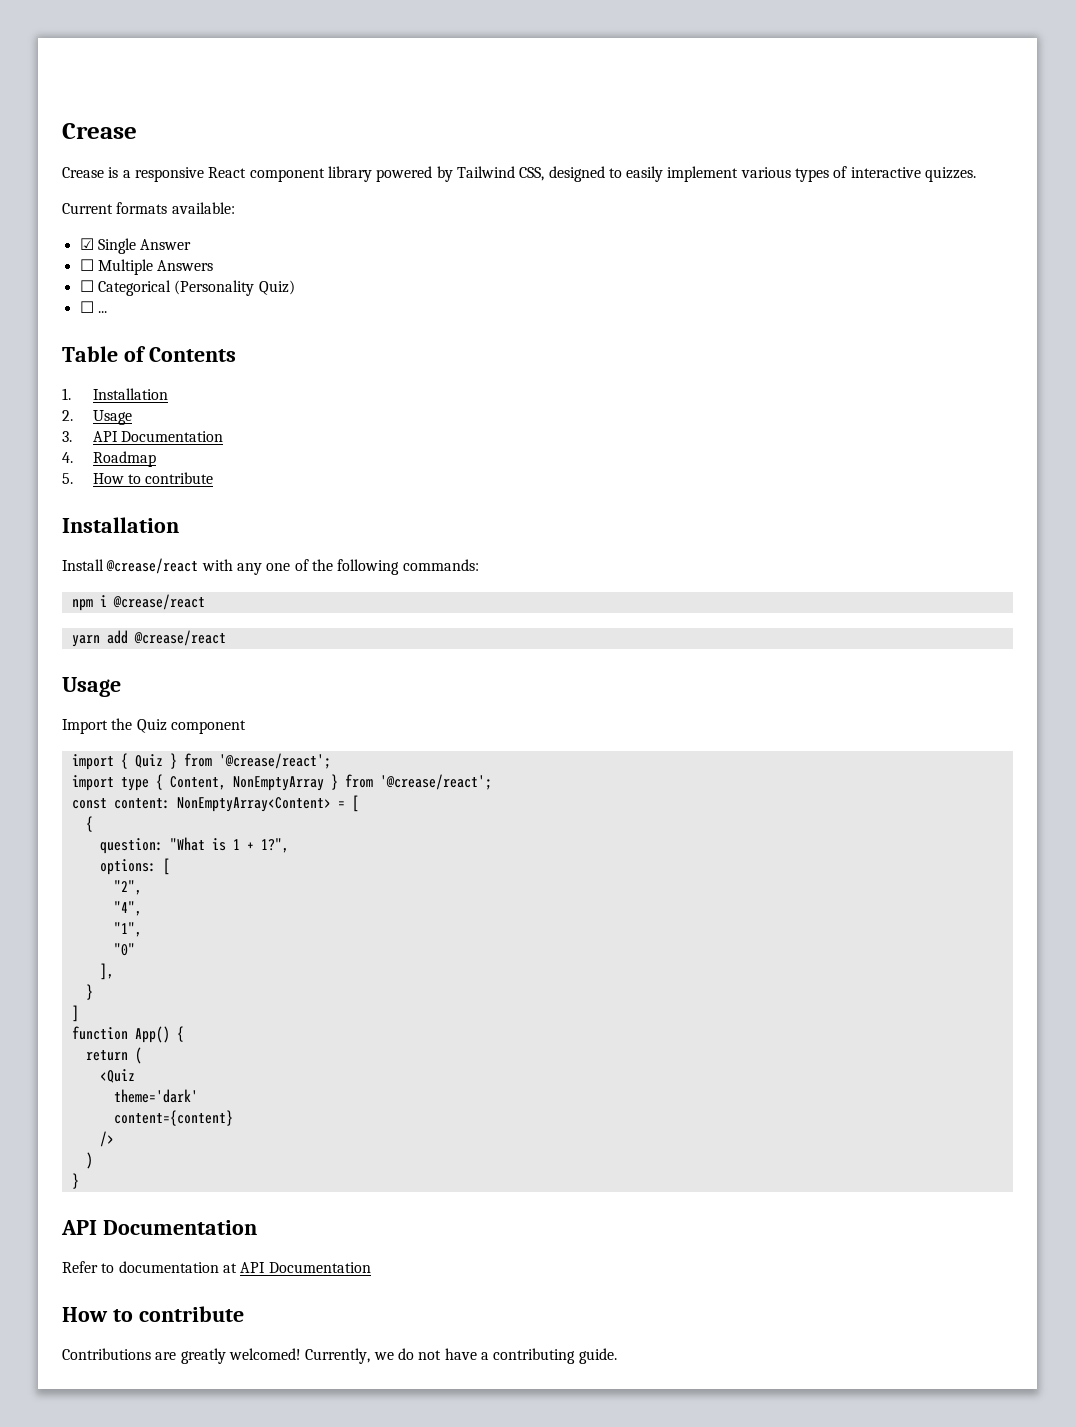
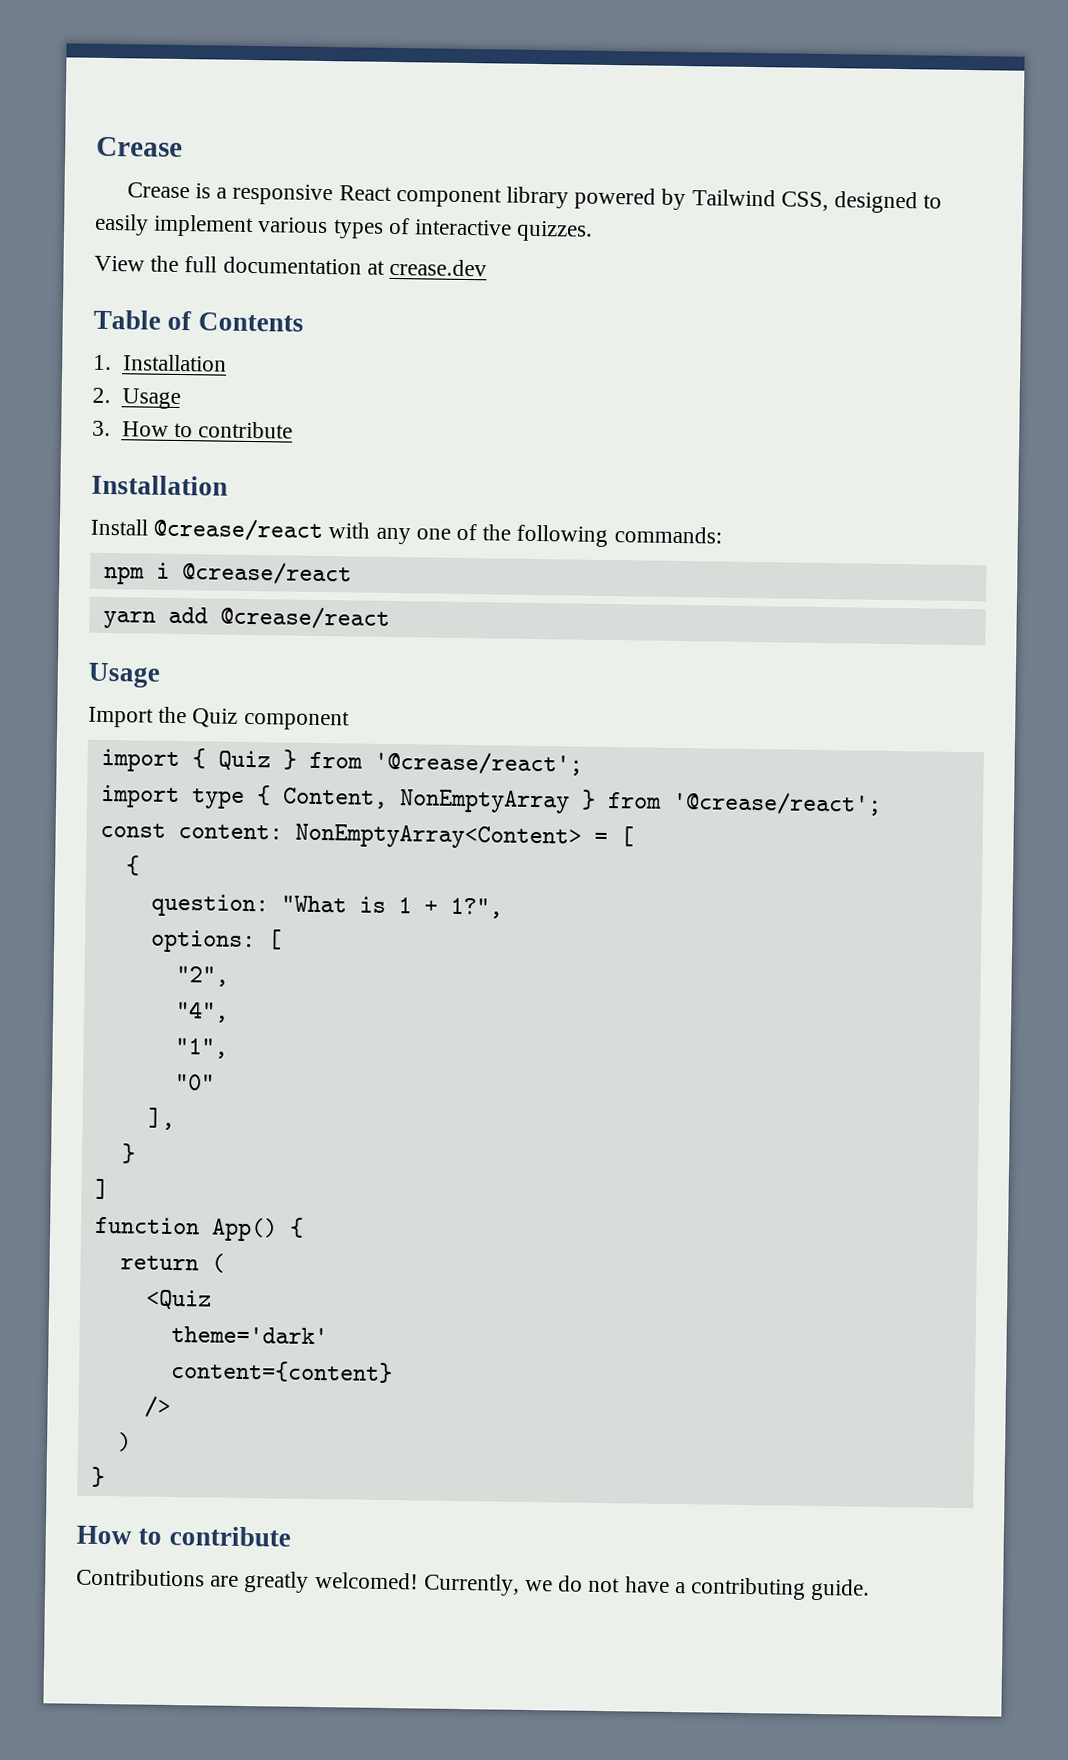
- Current formats available:
- ☑ Single Answer
- ☐ Multiple Answers
- ☐ Categorical (Personality Quiz)
- ☐ ...
+ View the full documentation at crease.dev
- 3. API Documentation
- 4. Roadmap
- 5. How to contribute
+ 3. How to contribute
  )
  }
- API Documentation
- Refer to documentation at API Documentation

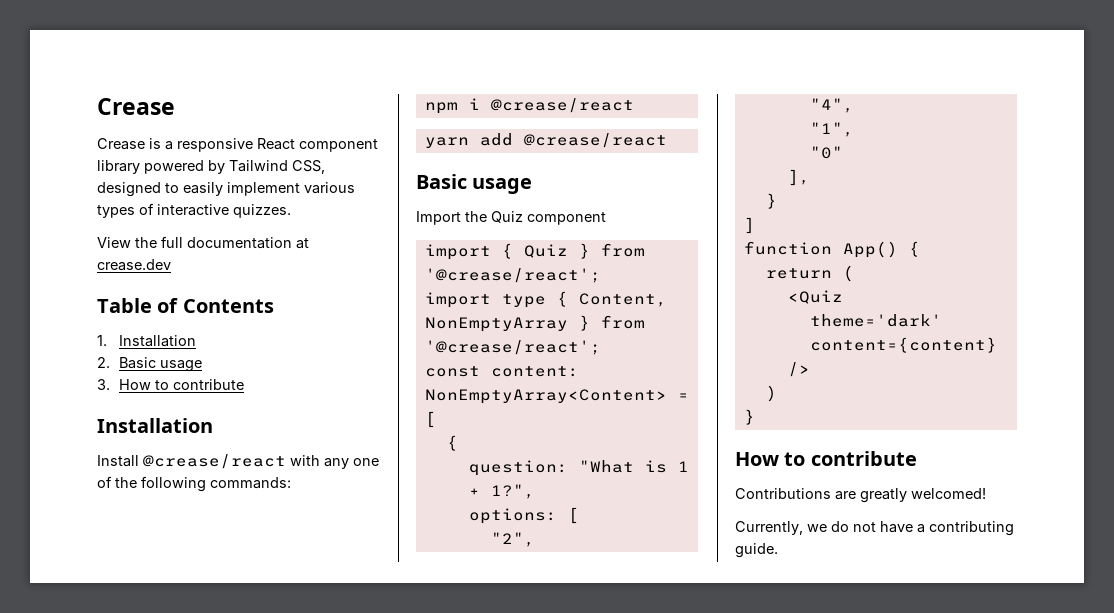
- 2. Usage
+ 2. Basic usage
  yarn add @crease/react
- Usage
+ Basic usage
- Contributions are greatly welcomed! Currently, we do not have a contributing guide.
+ Contributions are greatly welcomed!
+ Currently, we do not have a contributing guide.

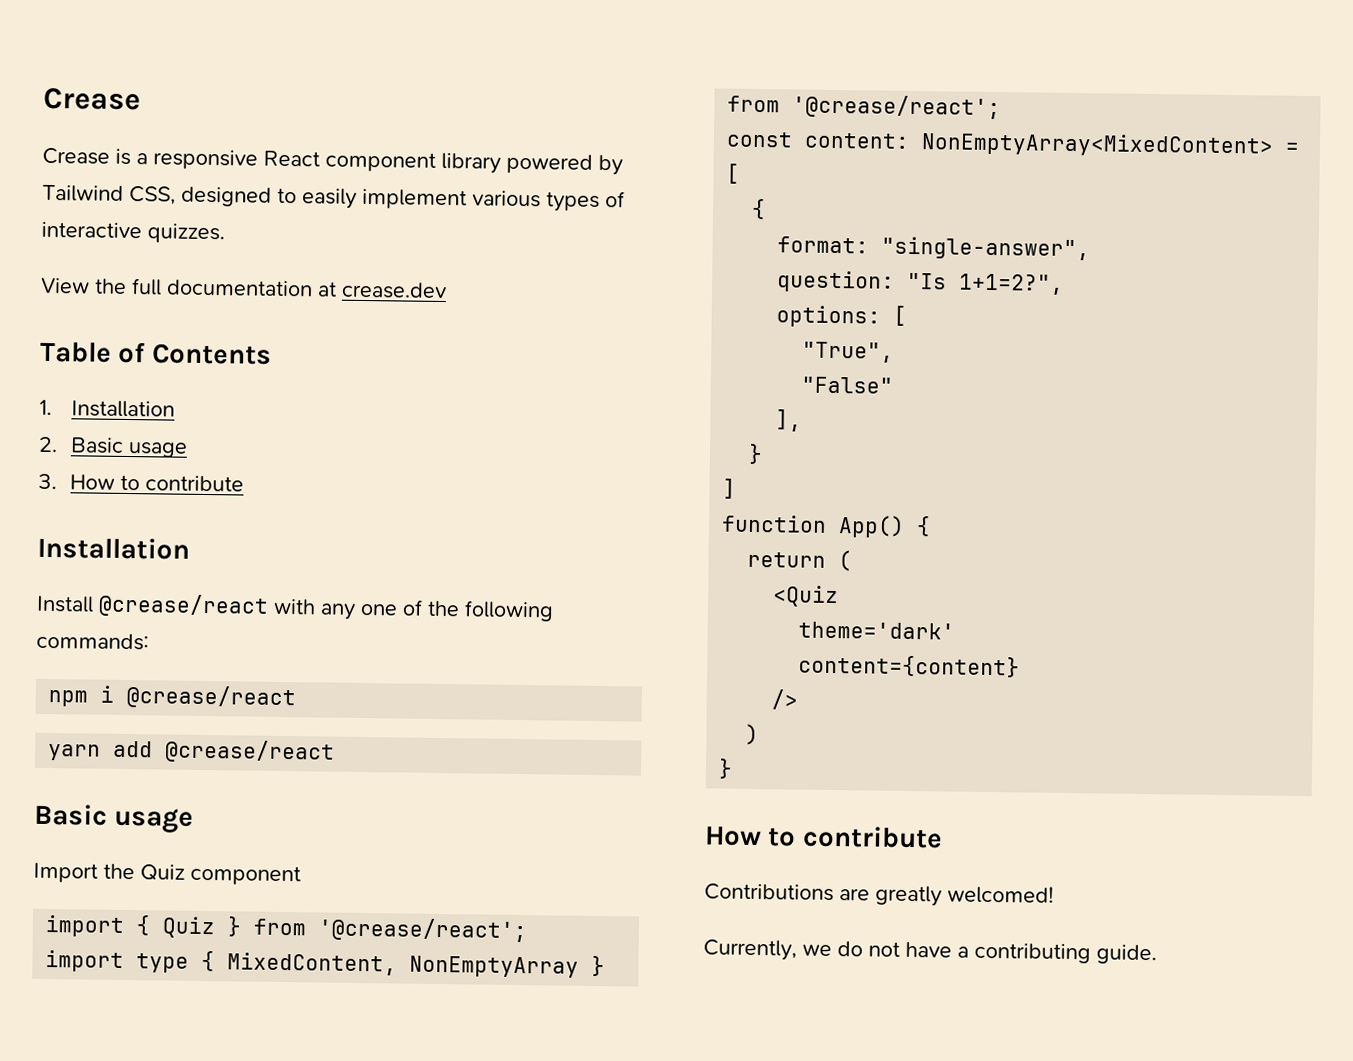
- import type { Content, NonEmptyArray } from '@crease/react';
+ import type { MixedContent, NonEmptyArray } from '@crease/react';
- const content: NonEmptyArray<Content> = [
+ const content: NonEmptyArray<MixedContent> = [
+ format: "single-answer",
- question: "What is 1 + 1?",
+ question: "Is 1+1=2?",
  options: [
- "2",
- "4",
- "1",
- "0"
+ "True",
+ "False"

